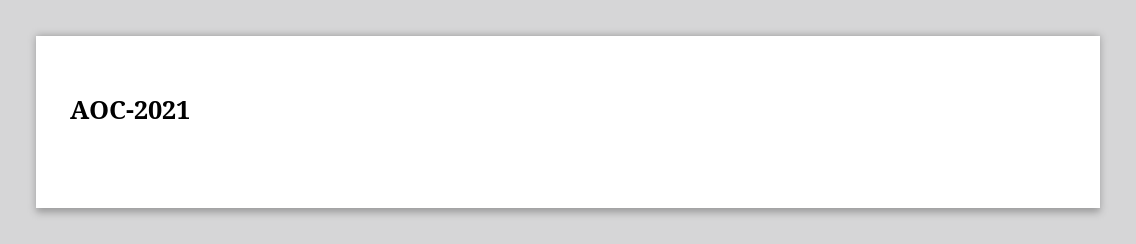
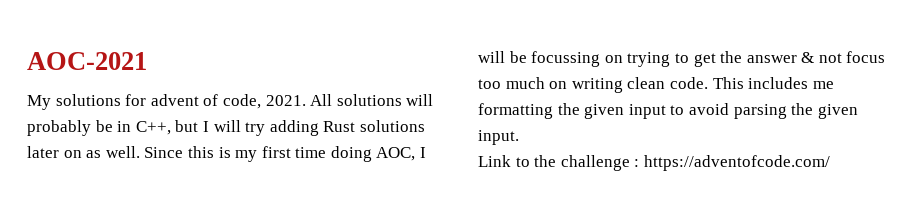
+ My solutions for advent of code, 2021. All solutions will probably be in C++, but I will try adding Rust solutions later on as well. Since this is my first time doing AOC, I will be focussing on trying to get the answer & not focus too much on writing clean code. This includes me formatting the given input to avoid parsing the given input.
+ Link to the challenge : https://adventofcode.com/

